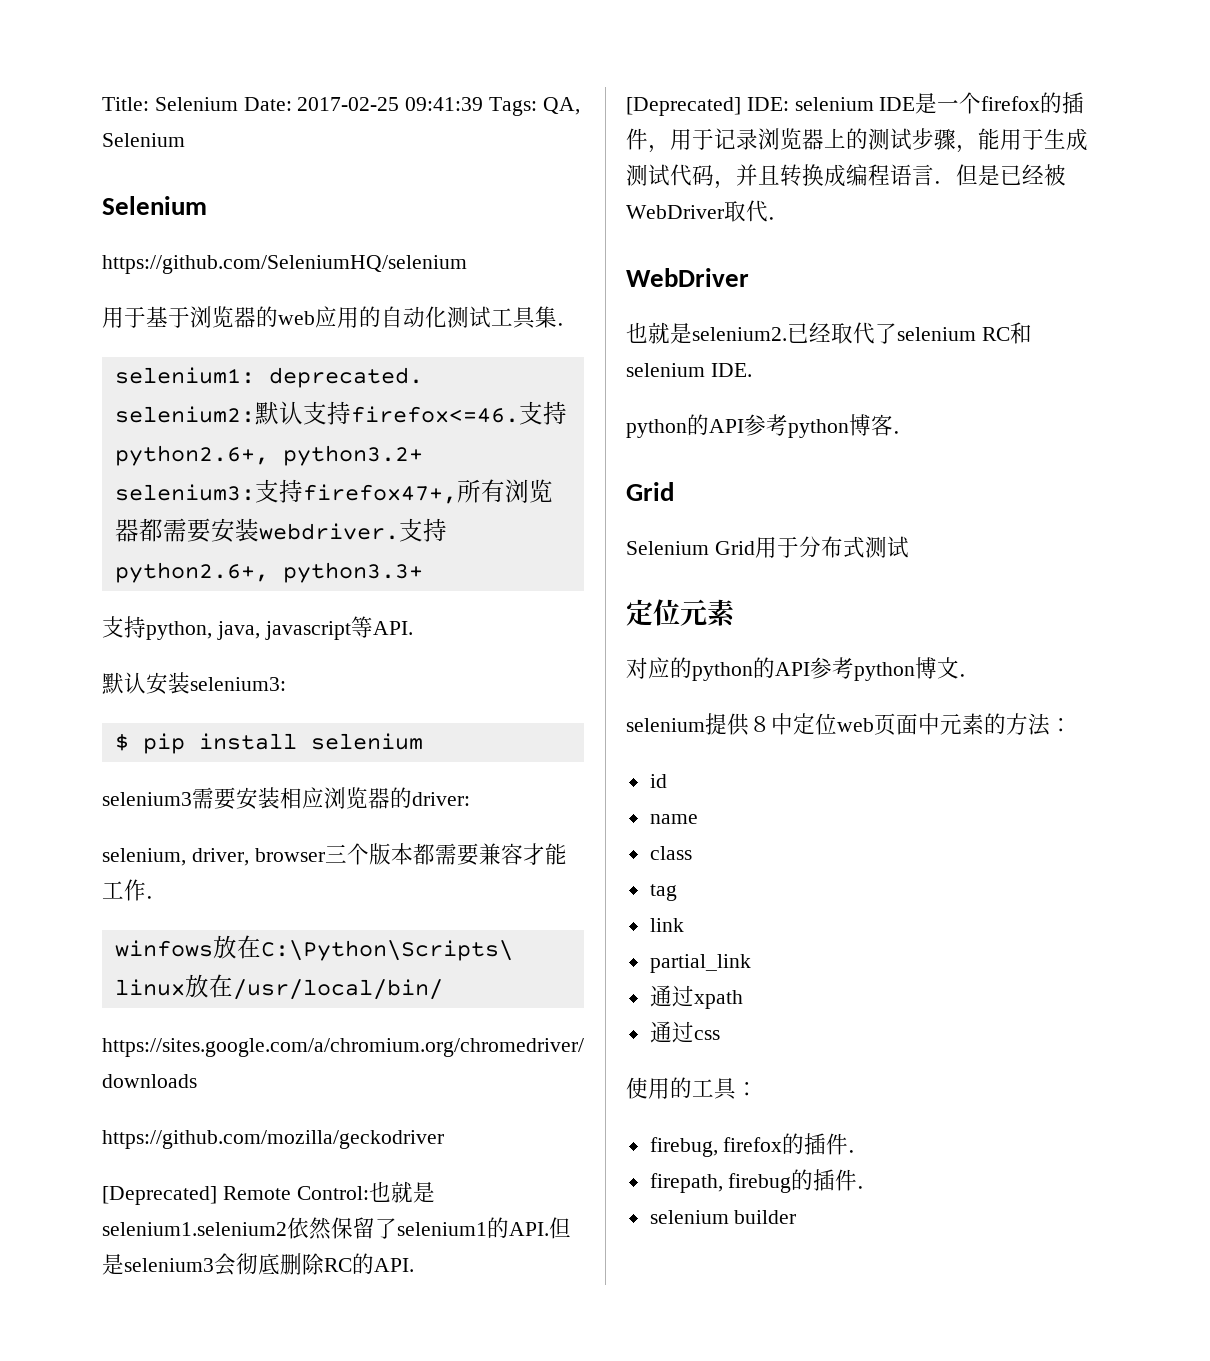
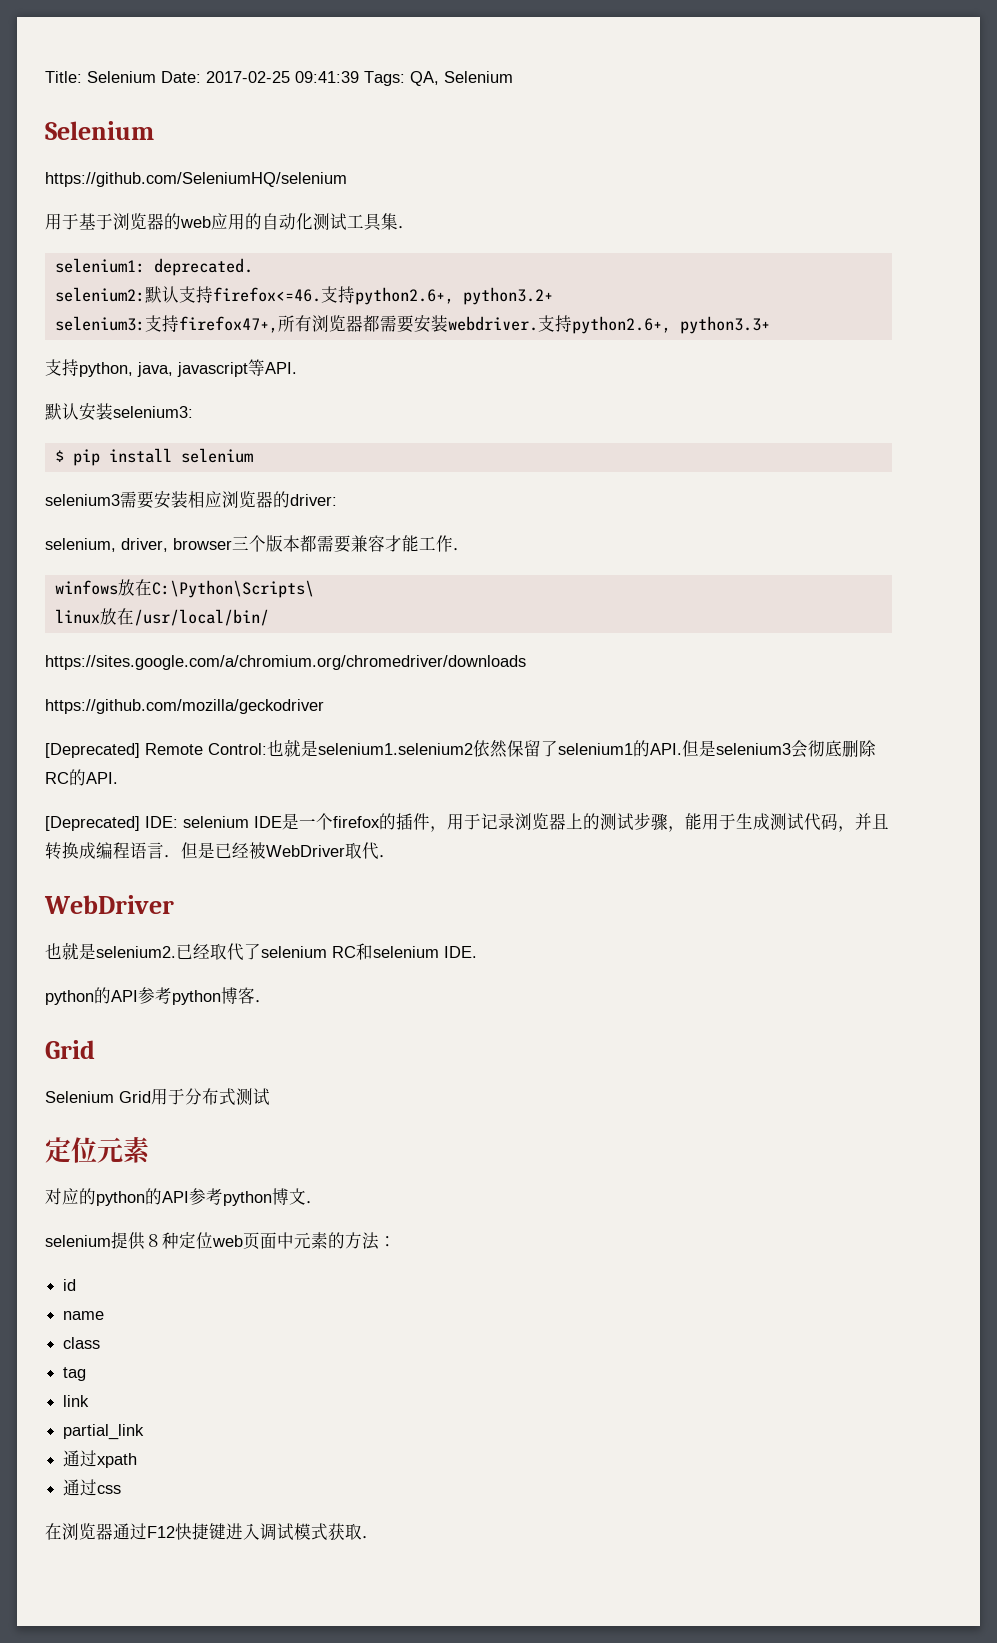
- selenium提供８中定位web页面中元素的方法：
+ selenium提供８种定位web页面中元素的方法：
- 使用的工具：
- firebug, firefox的插件．
- firepath, firebug的插件．
- selenium builder
+ 在浏览器通过F12快捷键进入调试模式获取．

